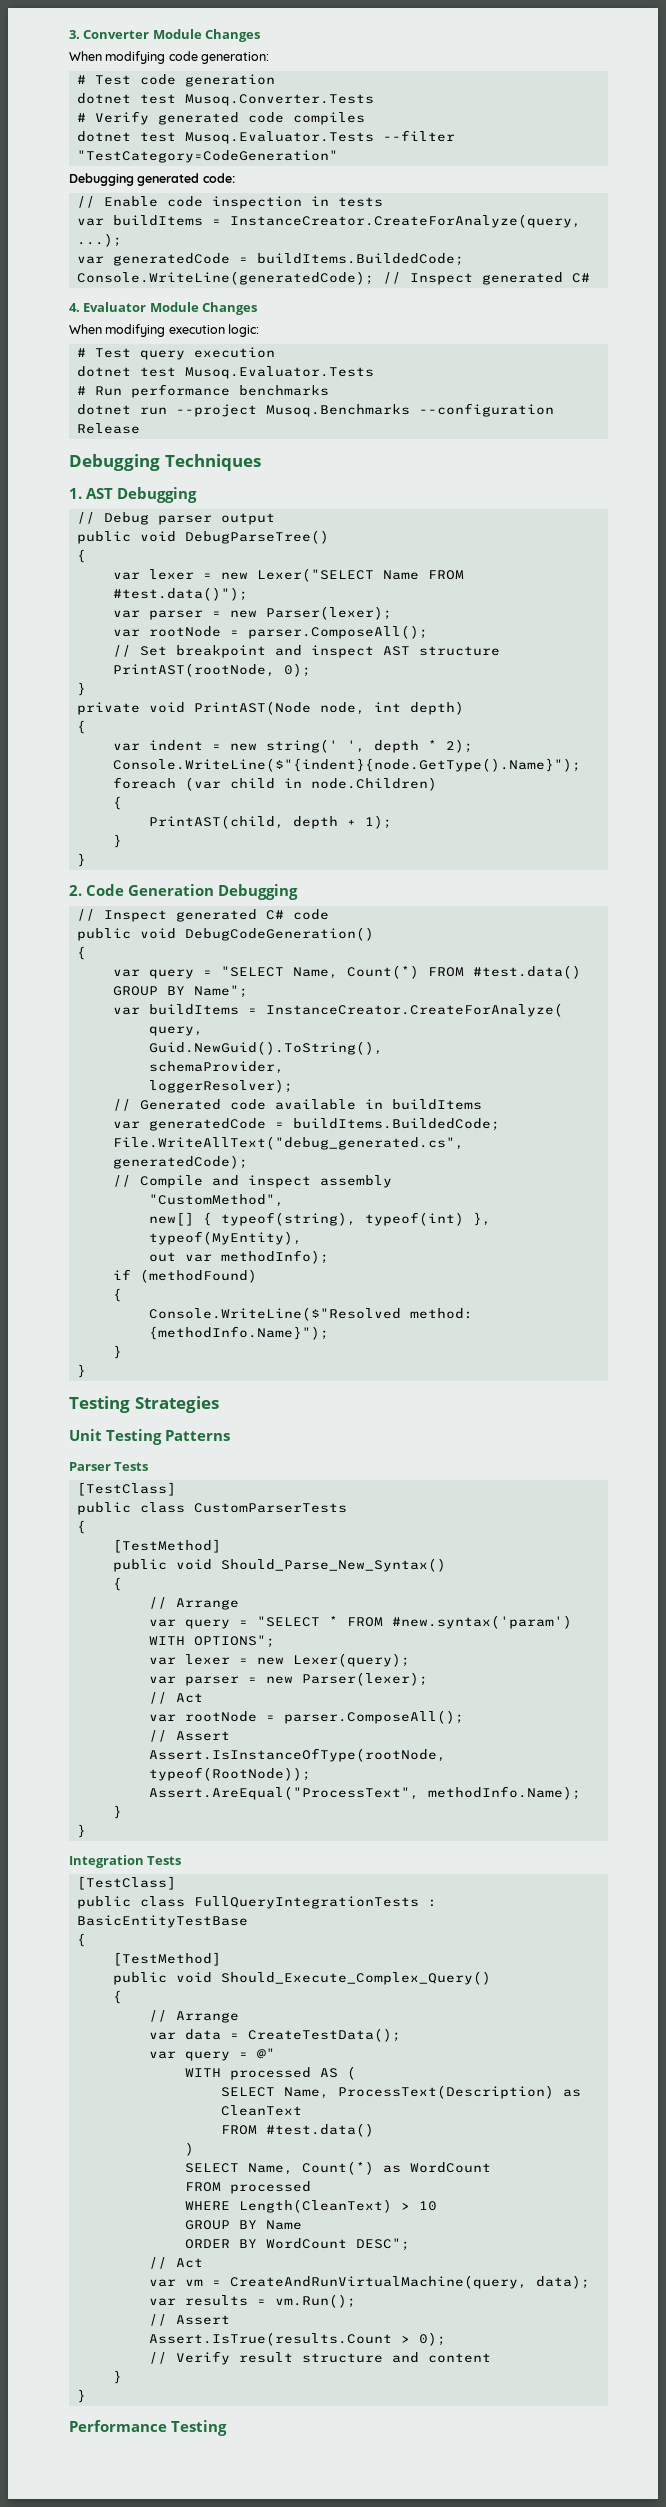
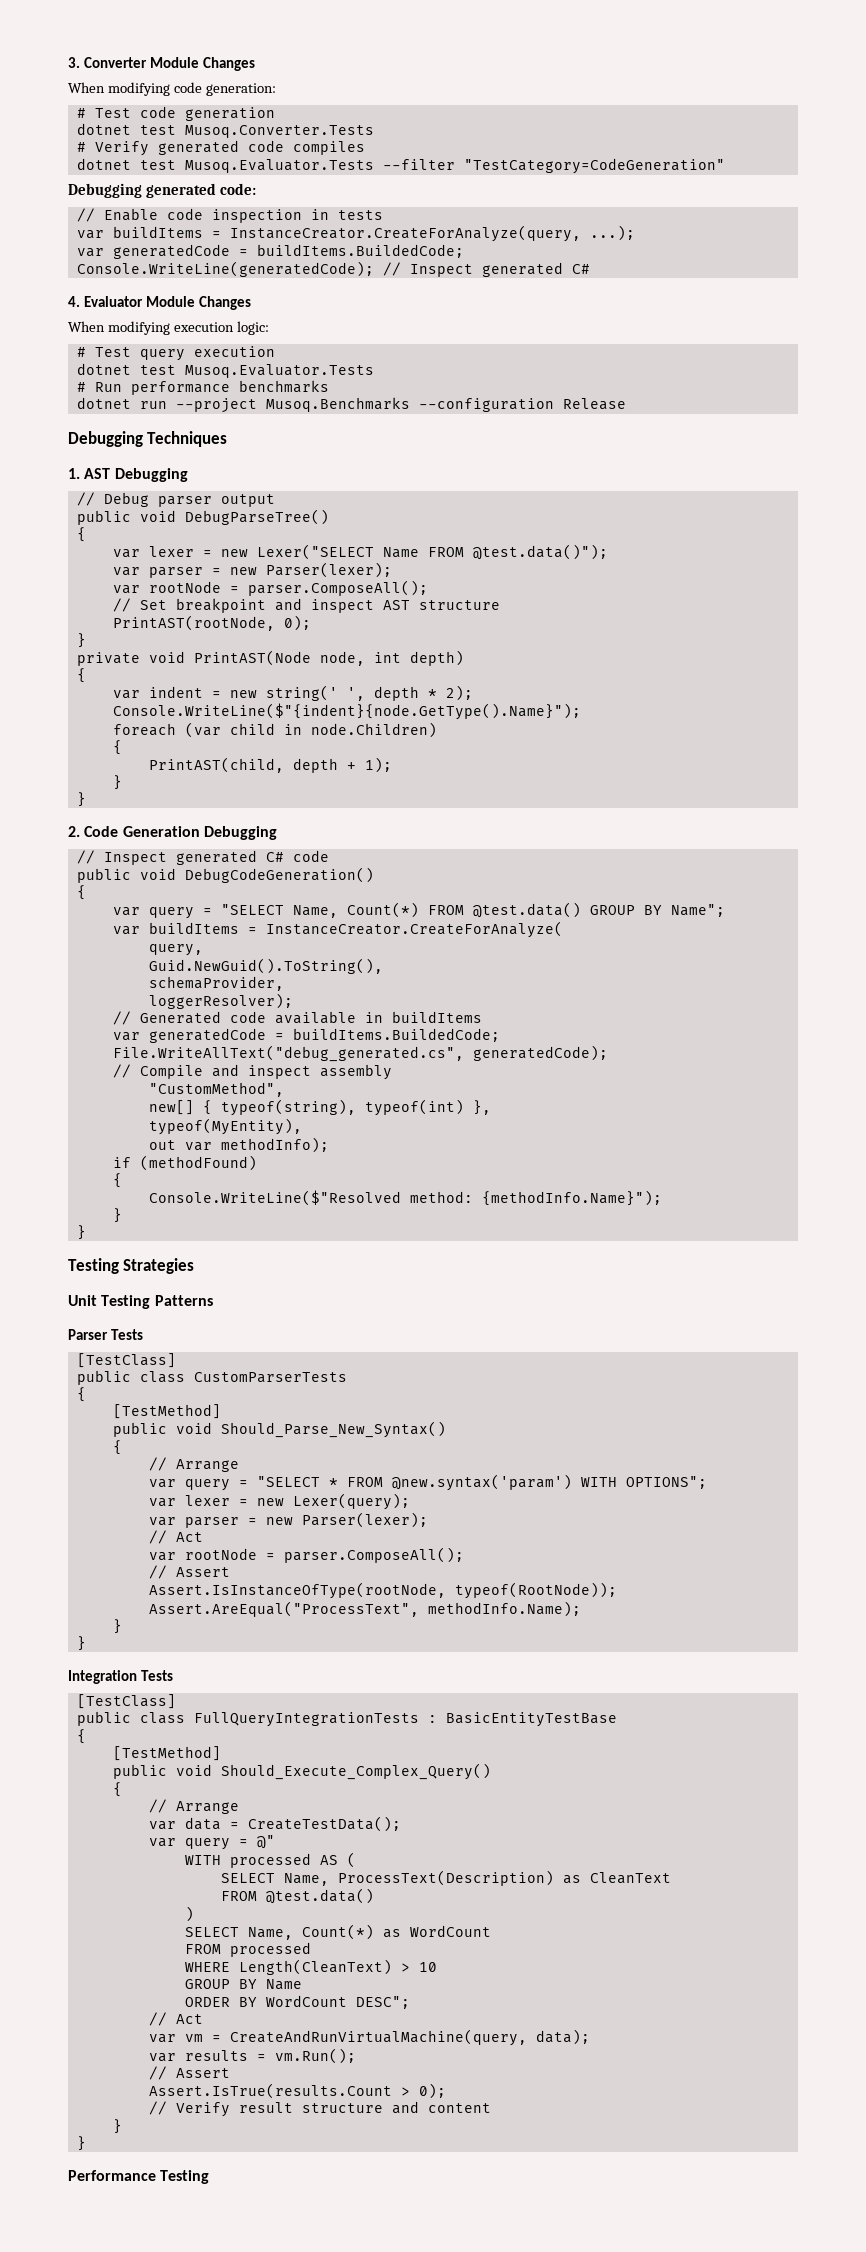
- var lexer = new Lexer("SELECT Name FROM #test.data()");
+ var lexer = new Lexer("SELECT Name FROM @test.data()");
- var query = "SELECT Name, Count(*) FROM #test.data() GROUP BY Name";
+ var query = "SELECT Name, Count(*) FROM @test.data() GROUP BY Name";
- var query = "SELECT * FROM #new.syntax('param') WITH OPTIONS";
+ var query = "SELECT * FROM @new.syntax('param') WITH OPTIONS";
  SELECT Name, ProcessText(Description) as CleanText
- FROM #test.data()
+ FROM @test.data()

